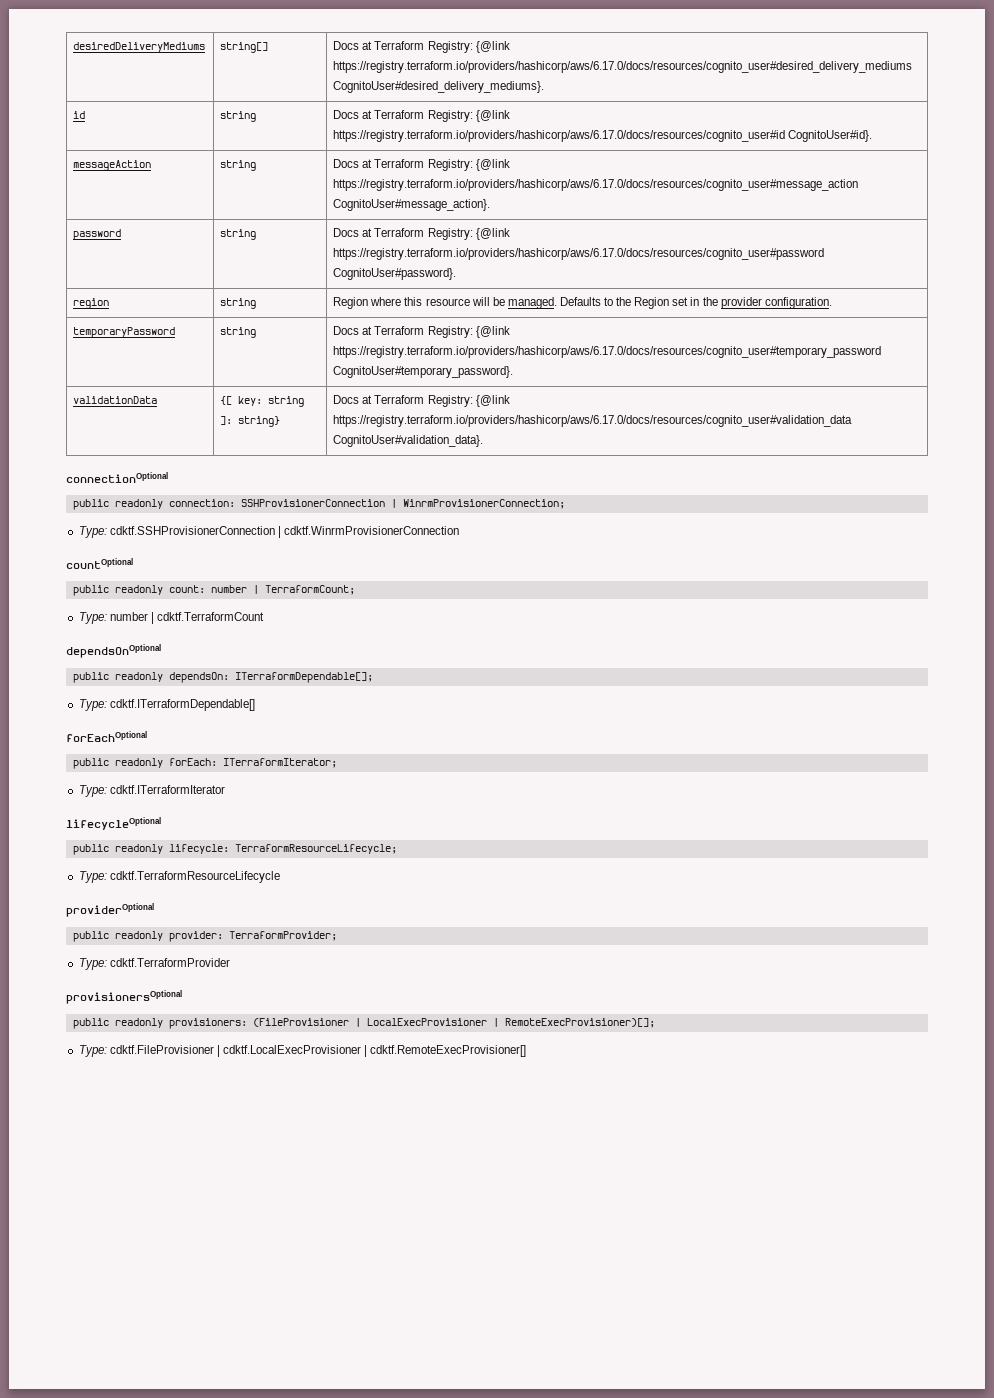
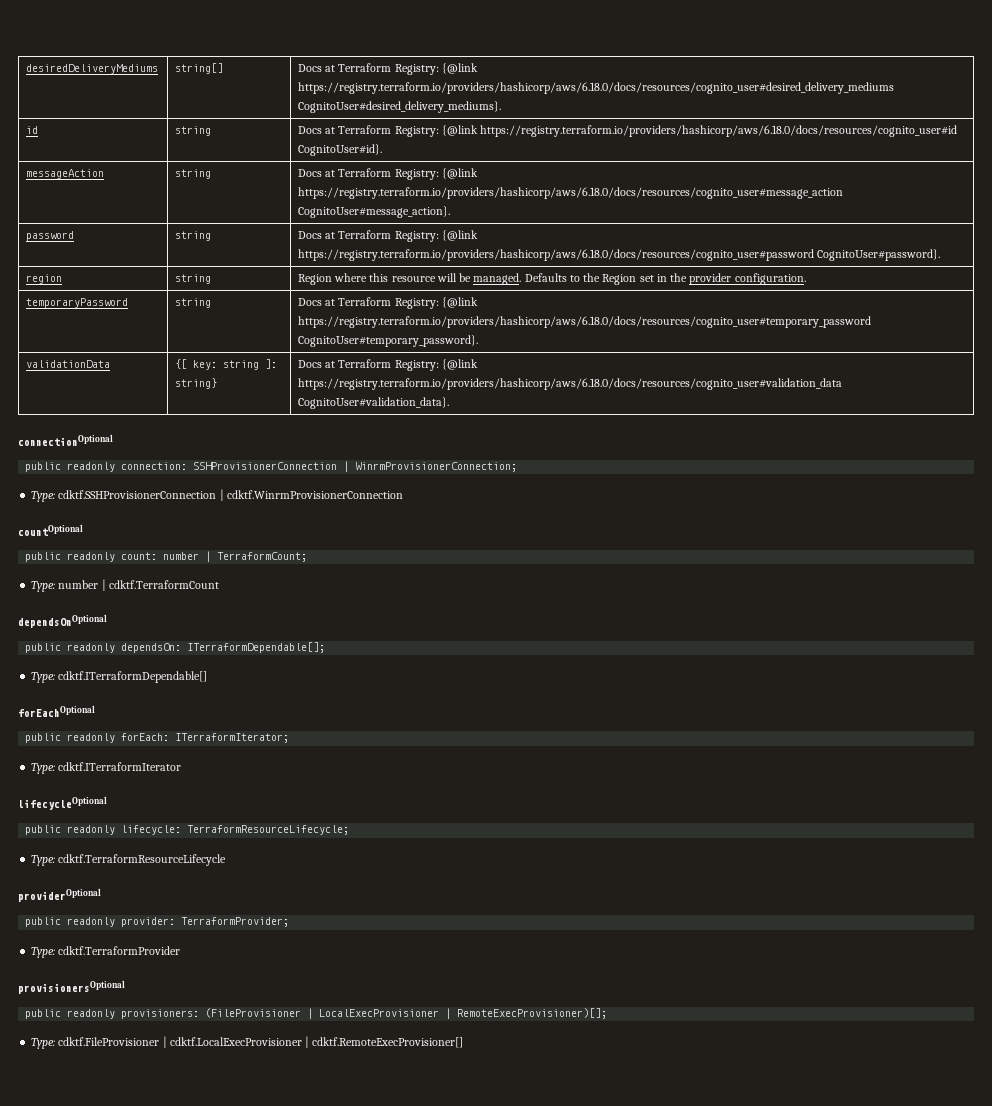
- desiredDeliveryMediums | string[] | Docs at Terraform Registry: {@link https://registry.terraform.io/providers/hashicorp/aws/6.17.0/docs/resources/cognito_user#desired_delivery_mediums CognitoUser#desired_delivery_mediums}.
+ desiredDeliveryMediums | string[] | Docs at Terraform Registry: {@link https://registry.terraform.io/providers/hashicorp/aws/6.18.0/docs/resources/cognito_user#desired_delivery_mediums CognitoUser#desired_delivery_mediums}.
- id | string | Docs at Terraform Registry: {@link https://registry.terraform.io/providers/hashicorp/aws/6.17.0/docs/resources/cognito_user#id CognitoUser#id}.
+ id | string | Docs at Terraform Registry: {@link https://registry.terraform.io/providers/hashicorp/aws/6.18.0/docs/resources/cognito_user#id CognitoUser#id}.
- messageAction | string | Docs at Terraform Registry: {@link https://registry.terraform.io/providers/hashicorp/aws/6.17.0/docs/resources/cognito_user#message_action CognitoUser#message_action}.
+ messageAction | string | Docs at Terraform Registry: {@link https://registry.terraform.io/providers/hashicorp/aws/6.18.0/docs/resources/cognito_user#message_action CognitoUser#message_action}.
- password | string | Docs at Terraform Registry: {@link https://registry.terraform.io/providers/hashicorp/aws/6.17.0/docs/resources/cognito_user#password CognitoUser#password}.
+ password | string | Docs at Terraform Registry: {@link https://registry.terraform.io/providers/hashicorp/aws/6.18.0/docs/resources/cognito_user#password CognitoUser#password}.
- temporaryPassword | string | Docs at Terraform Registry: {@link https://registry.terraform.io/providers/hashicorp/aws/6.17.0/docs/resources/cognito_user#temporary_password CognitoUser#temporary_password}.
+ temporaryPassword | string | Docs at Terraform Registry: {@link https://registry.terraform.io/providers/hashicorp/aws/6.18.0/docs/resources/cognito_user#temporary_password CognitoUser#temporary_password}.
- validationData | {[ key: string ]: string} | Docs at Terraform Registry: {@link https://registry.terraform.io/providers/hashicorp/aws/6.17.0/docs/resources/cognito_user#validation_data CognitoUser#validation_data}.
+ validationData | {[ key: string ]: string} | Docs at Terraform Registry: {@link https://registry.terraform.io/providers/hashicorp/aws/6.18.0/docs/resources/cognito_user#validation_data CognitoUser#validation_data}.

